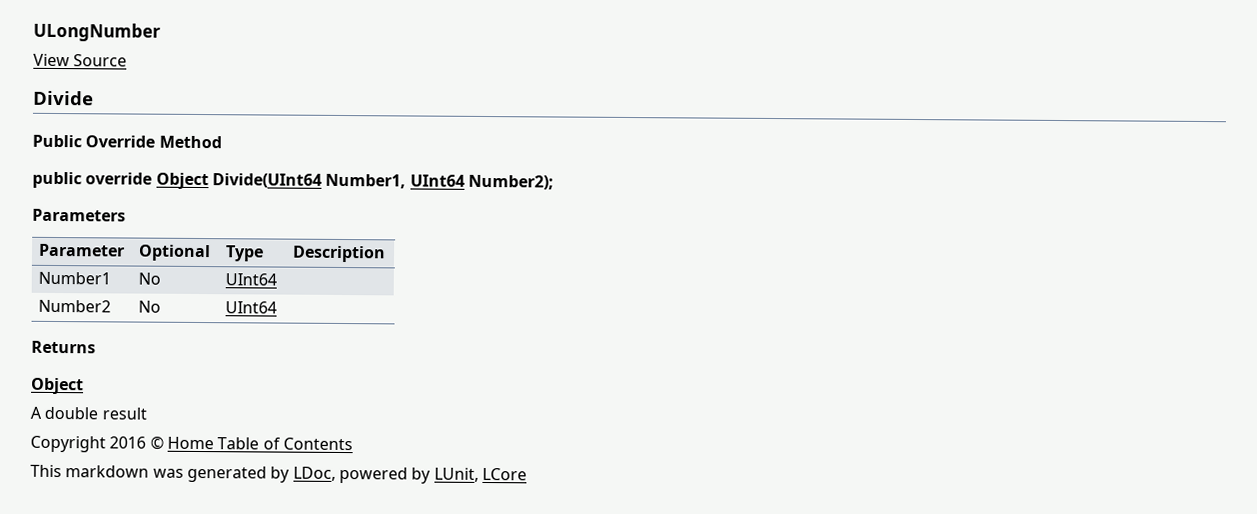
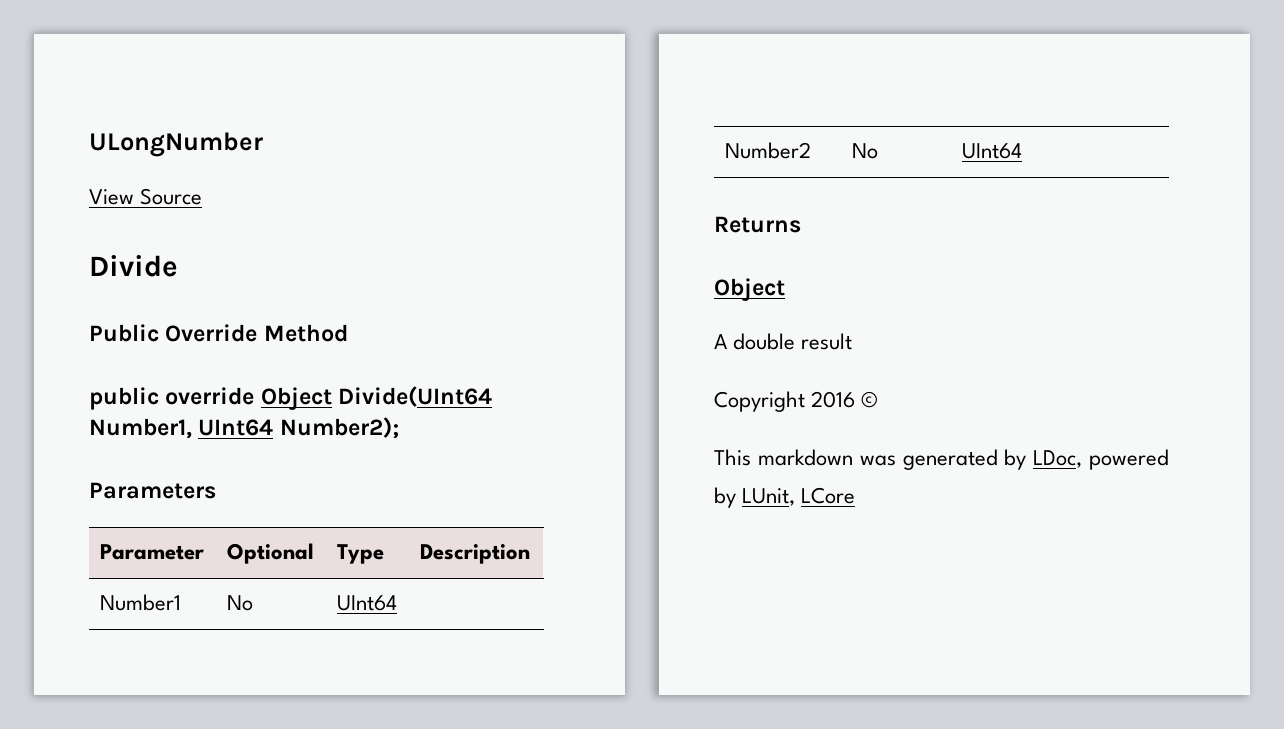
- Copyright 2016 © Home Table of Contents
+ Copyright 2016 ©

